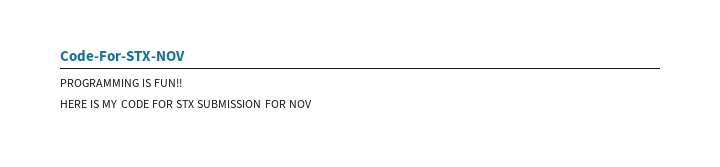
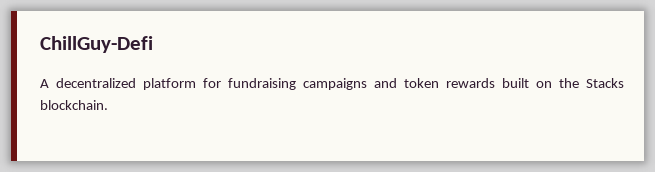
- Code-For-STX-NOV
- PROGRAMMING IS FUN!!
- HERE IS MY CODE FOR STX SUBMISSION FOR NOV
+ ChillGuy-Defi
+ A decentralized platform for fundraising campaigns and token rewards built on the Stacks blockchain.

